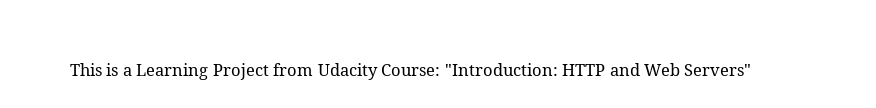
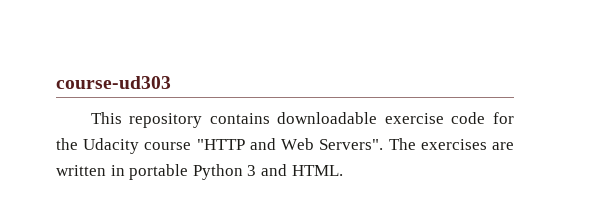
- This is a Learning Project from Udacity Course: "Introduction: HTTP and Web Servers"
+ course-ud303
+ This repository contains downloadable exercise code for the Udacity course "HTTP and Web Servers". The exercises are written in portable Python 3 and HTML.

